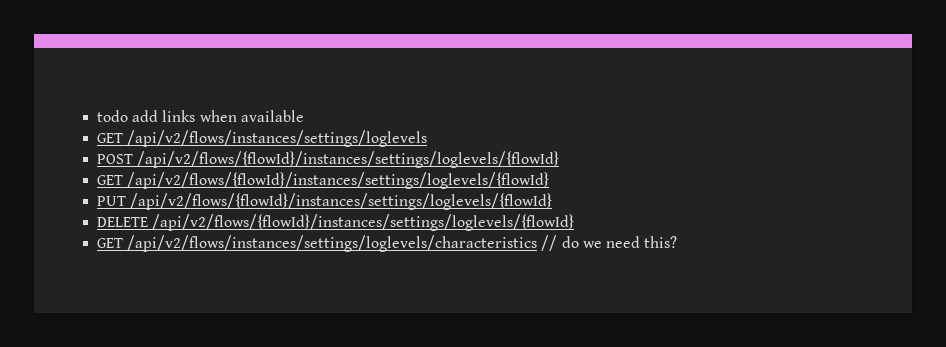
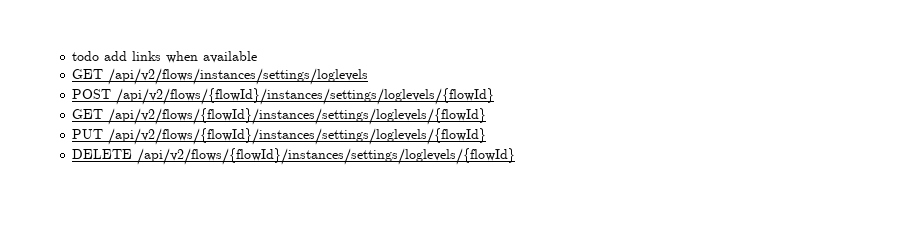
- GET /api/v2/flows/instances/settings/loglevels/characteristics // do we need this?

